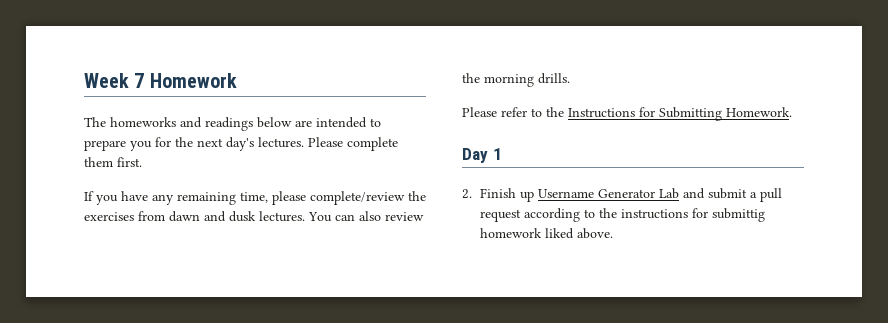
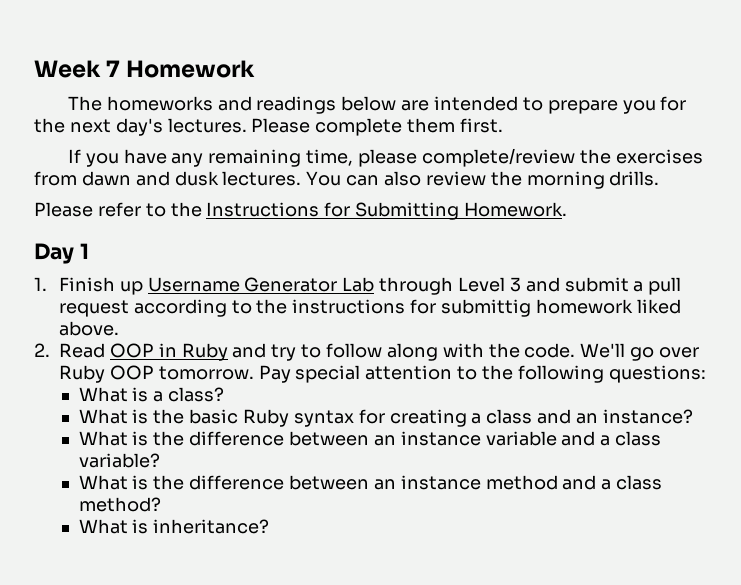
- 2. Finish up Username Generator Lab and submit a pull request according to the instructions for submittig homework liked above.
+ 1. Finish up Username Generator Lab through Level 3 and submit a pull request according to the instructions for submittig homework liked above.
+ 2. Read OOP in Ruby and try to follow along with the code. We'll go over Ruby OOP tomorrow. Pay special attention to the following questions:
+ What is a class?
+ What is the basic Ruby syntax for creating a class and an instance?
+ What is the difference between an instance variable and a class variable?
+ What is the difference between an instance method and a class method?
+ What is inheritance?

